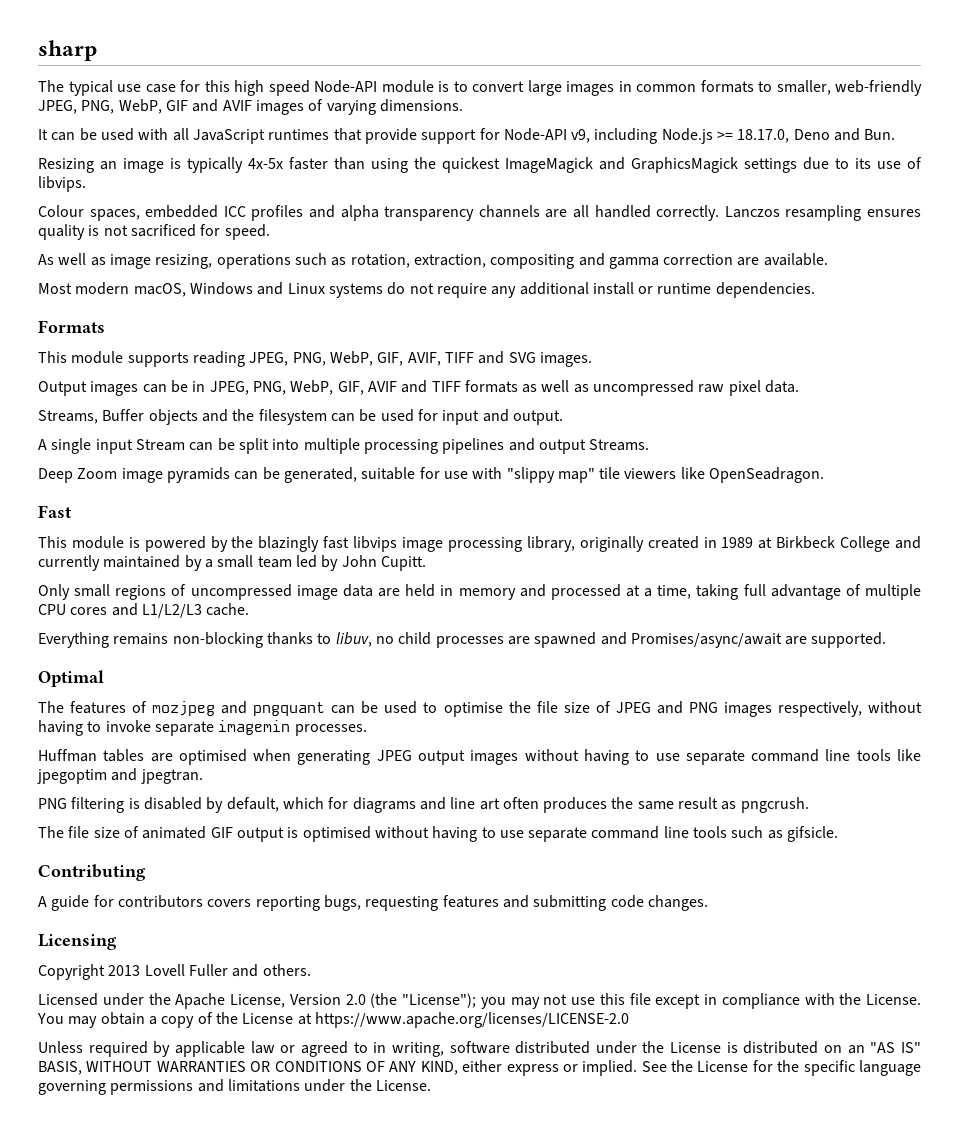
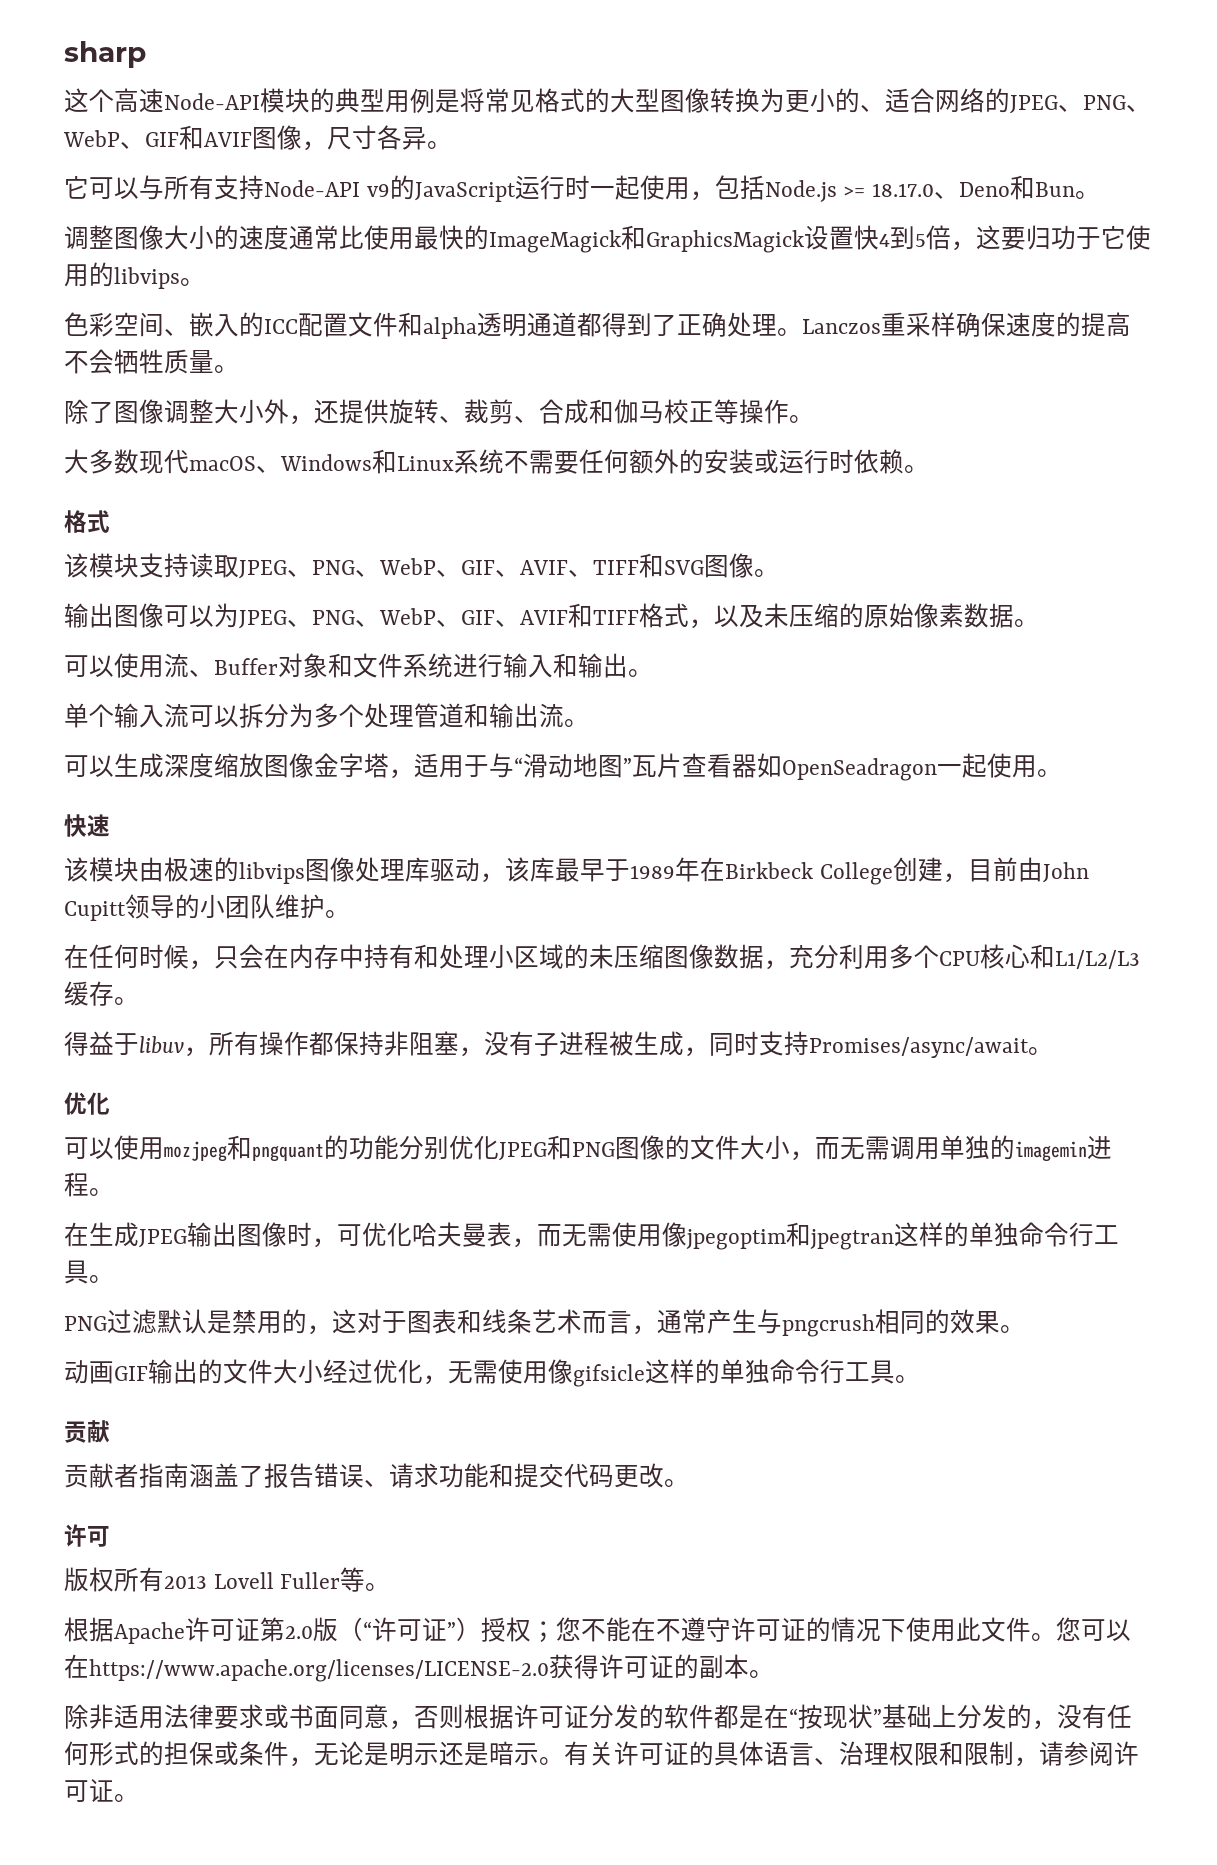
- The typical use case for this high speed Node-API module is to convert large images in common formats to smaller, web-friendly JPEG, PNG, WebP, GIF and AVIF images of varying dimensions.
- It can be used with all JavaScript runtimes that provide support for Node-API v9, including Node.js >= 18.17.0, Deno and Bun.
- Resizing an image is typically 4x-5x faster than using the quickest ImageMagick and GraphicsMagick settings due to its use of libvips.
- Colour spaces, embedded ICC profiles and alpha transparency channels are all handled correctly. Lanczos resampling ensures quality is not sacrificed for speed.
- As well as image resizing, operations such as rotation, extraction, compositing and gamma correction are available.
- Most modern macOS, Windows and Linux systems do not require any additional install or runtime dependencies.
- Formats
- This module supports reading JPEG, PNG, WebP, GIF, AVIF, TIFF and SVG images.
- Output images can be in JPEG, PNG, WebP, GIF, AVIF and TIFF formats as well as uncompressed raw pixel data.
- Streams, Buffer objects and the filesystem can be used for input and output.
- A single input Stream can be split into multiple processing pipelines and output Streams.
- Deep Zoom image pyramids can be generated, suitable for use with "slippy map" tile viewers like OpenSeadragon.
- Fast
- This module is powered by the blazingly fast libvips image processing library, originally created in 1989 at Birkbeck College and currently maintained by a small team led by John Cupitt.
- Only small regions of uncompressed image data are held in memory and processed at a time, taking full advantage of multiple CPU cores and L1/L2/L3 cache.
- Everything remains non-blocking thanks to libuv, no child processes are spawned and Promises/async/await are supported.
- Optimal
- The features of mozjpeg and pngquant can be used to optimise the file size of JPEG and PNG images respectively, without having to invoke separate imagemin processes.
- Huffman tables are optimised when generating JPEG output images without having to use separate command line tools like jpegoptim and jpegtran.
- PNG filtering is disabled by default, which for diagrams and line art often produces the same result as pngcrush.
- The file size of animated GIF output is optimised without having to use separate command line tools such as gifsicle.
- Contributing
- A guide for contributors covers reporting bugs, requesting features and submitting code changes.
- Licensing
- Copyright 2013 Lovell Fuller and others.
- Licensed under the Apache License, Version 2.0 (the "License"); you may not use this file except in compliance with the License. You may obtain a copy of the License at https://www.apache.org/licenses/LICENSE-2.0
- Unless required by applicable law or agreed to in writing, software distributed under the License is distributed on an "AS IS" BASIS, WITHOUT WARRANTIES OR CONDITIONS OF ANY KIND, either express or implied. See the License for the specific language governing permissions and limitations under the License.
+ 这个高速Node-API模块的典型用例是将常见格式的大型图像转换为更小的、适合网络的JPEG、PNG、WebP、GIF和AVIF图像，尺寸各异。
+ 它可以与所有支持Node-API v9的JavaScript运行时一起使用，包括Node.js >= 18.17.0、Deno和Bun。
+ 调整图像大小的速度通常比使用最快的ImageMagick和GraphicsMagick设置快4到5倍，这要归功于它使用的libvips。
+ 色彩空间、嵌入的ICC配置文件和alpha透明通道都得到了正确处理。Lanczos重采样确保速度的提高不会牺牲质量。
+ 除了图像调整大小外，还提供旋转、裁剪、合成和伽马校正等操作。
+ 大多数现代macOS、Windows和Linux系统不需要任何额外的安装或运行时依赖。
+ 格式
+ 该模块支持读取JPEG、PNG、WebP、GIF、AVIF、TIFF和SVG图像。
+ 输出图像可以为JPEG、PNG、WebP、GIF、AVIF和TIFF格式，以及未压缩的原始像素数据。
+ 可以使用流、Buffer对象和文件系统进行输入和输出。
+ 单个输入流可以拆分为多个处理管道和输出流。
+ 可以生成深度缩放图像金字塔，适用于与“滑动地图”瓦片查看器如OpenSeadragon一起使用。
+ 快速
+ 该模块由极速的libvips图像处理库驱动，该库最早于1989年在Birkbeck College创建，目前由John Cupitt领导的小团队维护。
+ 在任何时候，只会在内存中持有和处理小区域的未压缩图像数据，充分利用多个CPU核心和L1/L2/L3缓存。
+ 得益于libuv，所有操作都保持非阻塞，没有子进程被生成，同时支持Promises/async/await。
+ 优化
+ 可以使用mozjpeg和pngquant的功能分别优化JPEG和PNG图像的文件大小，而无需调用单独的imagemin进程。
+ 在生成JPEG输出图像时，可优化哈夫曼表，而无需使用像jpegoptim和jpegtran这样的单独命令行工具。
+ PNG过滤默认是禁用的，这对于图表和线条艺术而言，通常产生与pngcrush相同的效果。
+ 动画GIF输出的文件大小经过优化，无需使用像gifsicle这样的单独命令行工具。
+ 贡献
+ 贡献者指南涵盖了报告错误、请求功能和提交代码更改。
+ 许可
+ 版权所有2013 Lovell Fuller等。
+ 根据Apache许可证第2.0版（“许可证”）授权；您不能在不遵守许可证的情况下使用此文件。您可以在https://www.apache.org/licenses/LICENSE-2.0获得许可证的副本。
+ 除非适用法律要求或书面同意，否则根据许可证分发的软件都是在“按现状”基础上分发的，没有任何形式的担保或条件，无论是明示还是暗示。有关许可证的具体语言、治理权限和限制，请参阅许可证。

